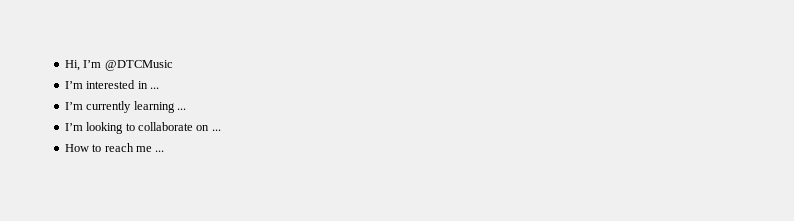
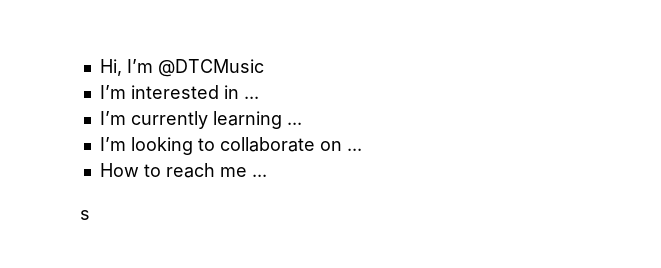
+ s

